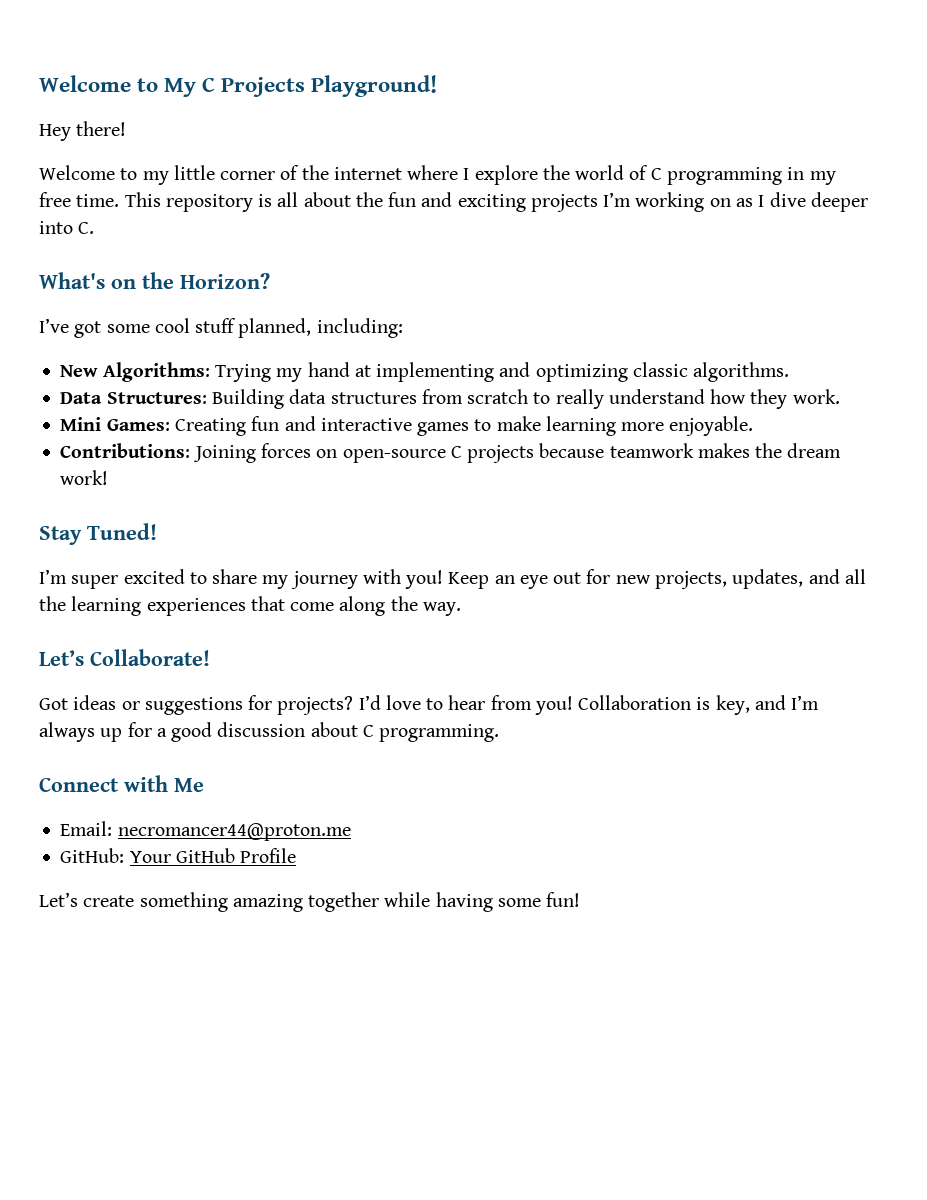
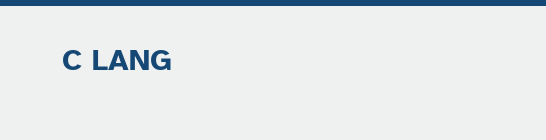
- Welcome to My C Projects Playground!
- Hey there!
- Welcome to my little corner of the internet where I explore the world of C programming in my free time. This repository is all about the fun and exciting projects I’m working on as I dive deeper into C.
- What's on the Horizon?
- I’ve got some cool stuff planned, including:
- New Algorithms: Trying my hand at implementing and optimizing classic algorithms.
- Data Structures: Building data structures from scratch to really understand how they work.
- Mini Games: Creating fun and interactive games to make learning more enjoyable.
- Contributions: Joining forces on open-source C projects because teamwork makes the dream work!
- Stay Tuned!
- I’m super excited to share my journey with you! Keep an eye out for new projects, updates, and all the learning experiences that come along the way.
- Let’s Collaborate!
- Got ideas or suggestions for projects? I’d love to hear from you! Collaboration is key, and I’m always up for a good discussion about C programming.
- Connect with Me
- Email: necromancer44@proton.me
- GitHub: Your GitHub Profile
- Let’s create something amazing together while having some fun!
+ C LANG

